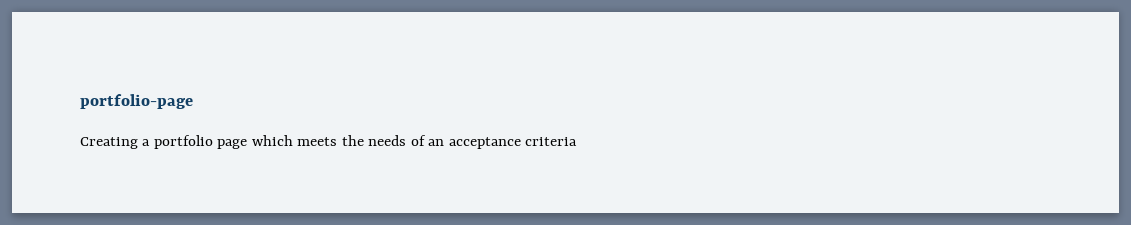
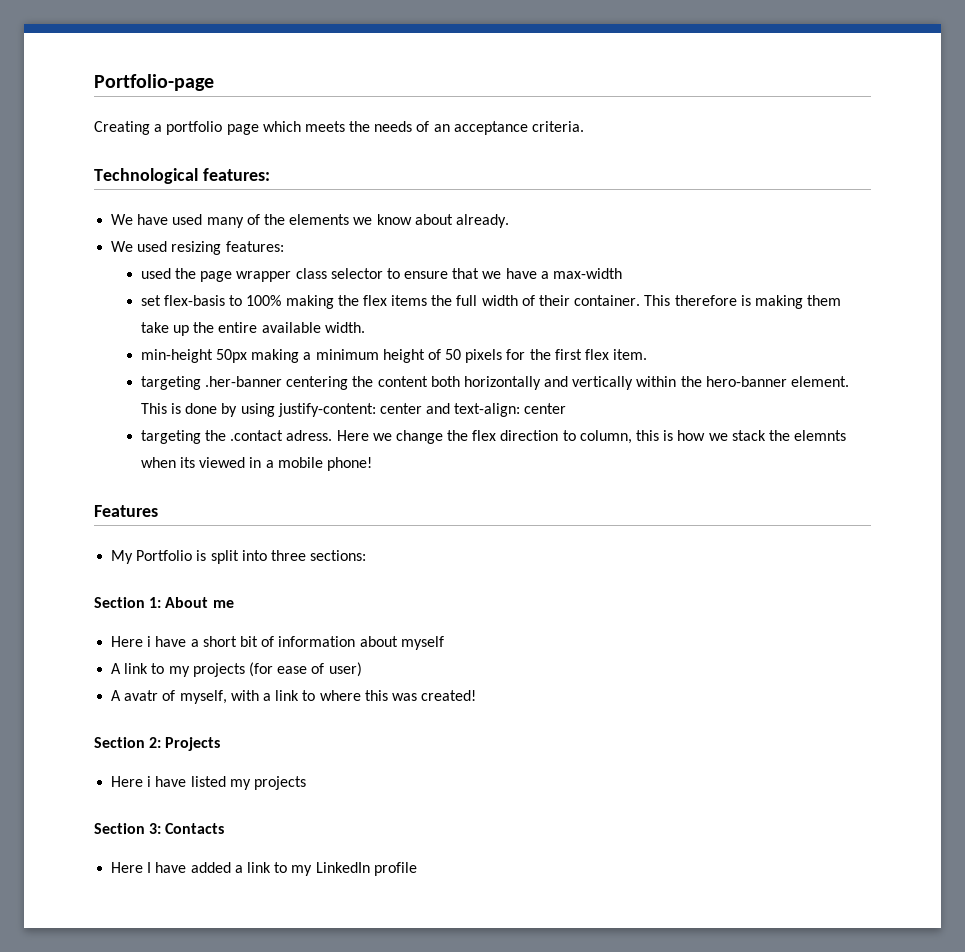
- portfolio-page
+ Portfolio-page
- Creating a portfolio page which meets the needs of an acceptance criteria
+ Creating a portfolio page which meets the needs of an acceptance criteria.
+ Technological features:
+ We have used many of the elements we know about already.
+ We used resizing features:
+ used the page wrapper class selector to ensure that we have a max-width
+ set flex-basis to 100% making the flex items the full width of their container. This therefore is making them take up the entire available width.
+ min-height 50px making a minimum height of 50 pixels for the first flex item.
+ targeting .her-banner centering the content both horizontally and vertically within the hero-banner element. This is done by using justify-content: center and text-align: center
+ targeting the .contact adress. Here we change the flex direction to column, this is how we stack the elemnts when its viewed in a mobile phone!
+ Features
+ My Portfolio is split into three sections:
+ Section 1: About me
+ Here i have a short bit of information about myself
+ A link to my projects (for ease of user)
+ A avatr of myself, with a link to where this was created!
+ Section 2: Projects
+ Here i have listed my projects
+ Section 3: Contacts
+ Here I have added a link to my LinkedIn profile

